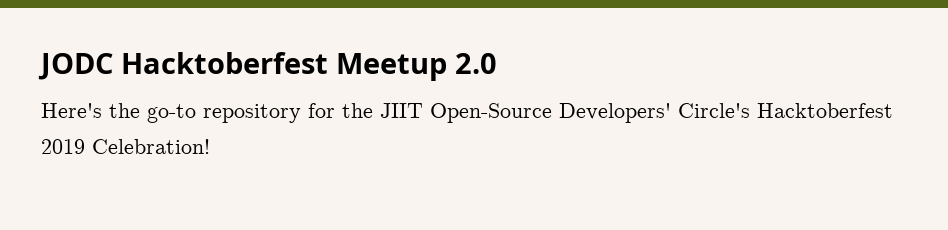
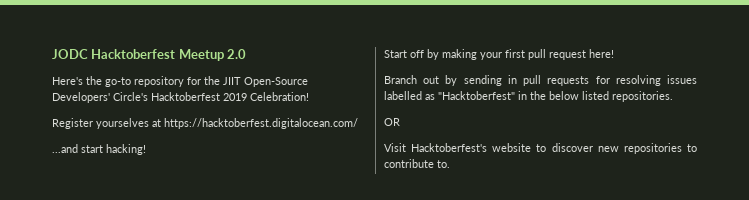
+ Register yourselves at https://hacktoberfest.digitalocean.com/
+ ...and start hacking!
+ Start off by making your first pull request here!
+ Branch out by sending in pull requests for resolving issues labelled as "Hacktoberfest" in the below listed repositories.
+ OR
+ Visit Hacktoberfest's website to discover new repositories to contribute to.

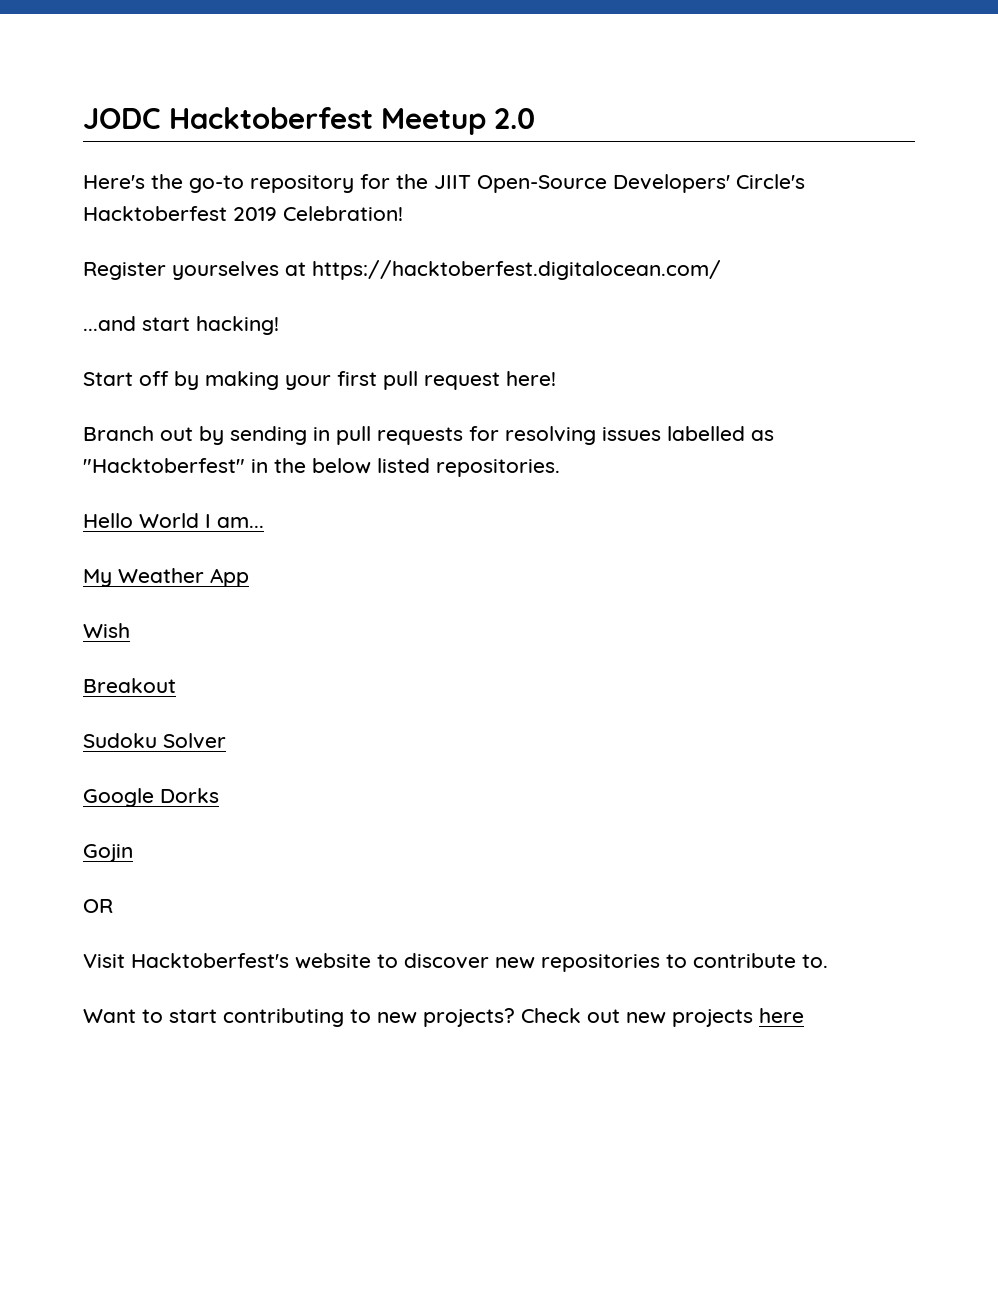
+ Hello World I am...
+ My Weather App
+ Wish
+ Breakout
+ Sudoku Solver
+ Google Dorks
+ Gojin
+ Want to start contributing to new projects? Check out new projects here

